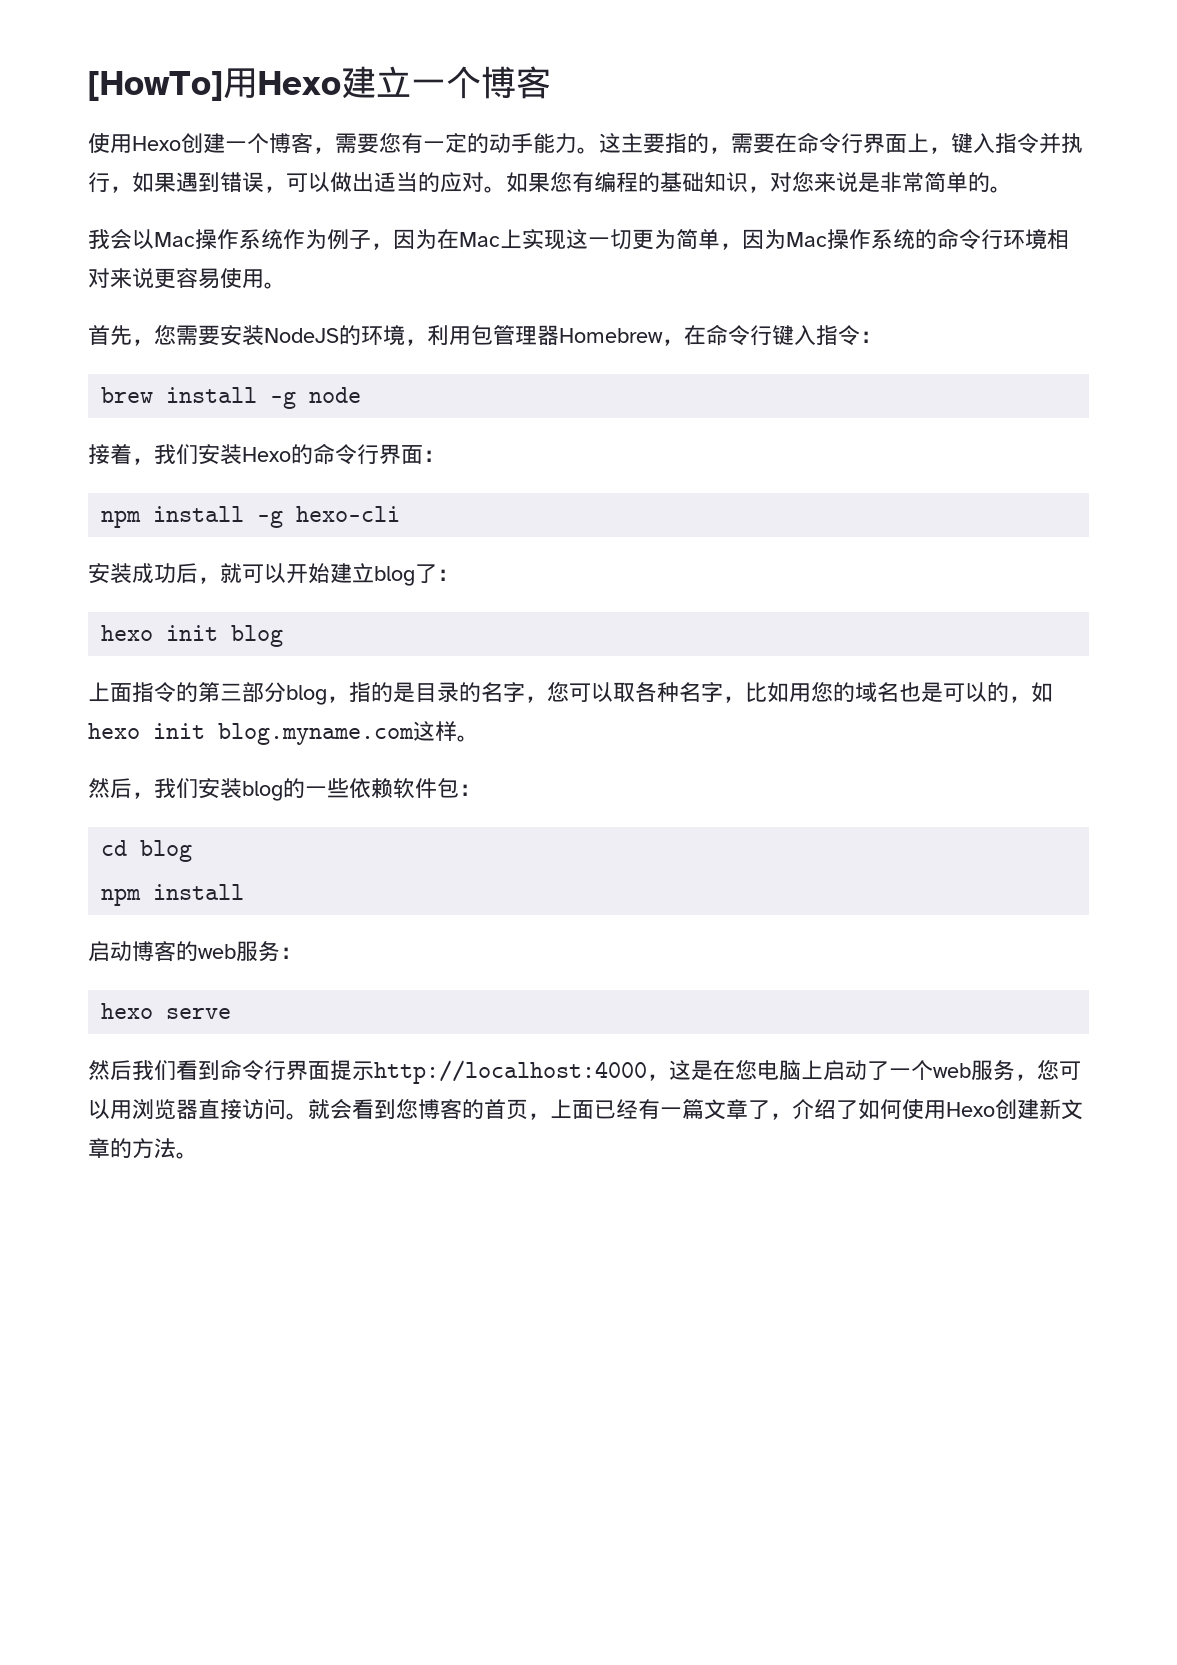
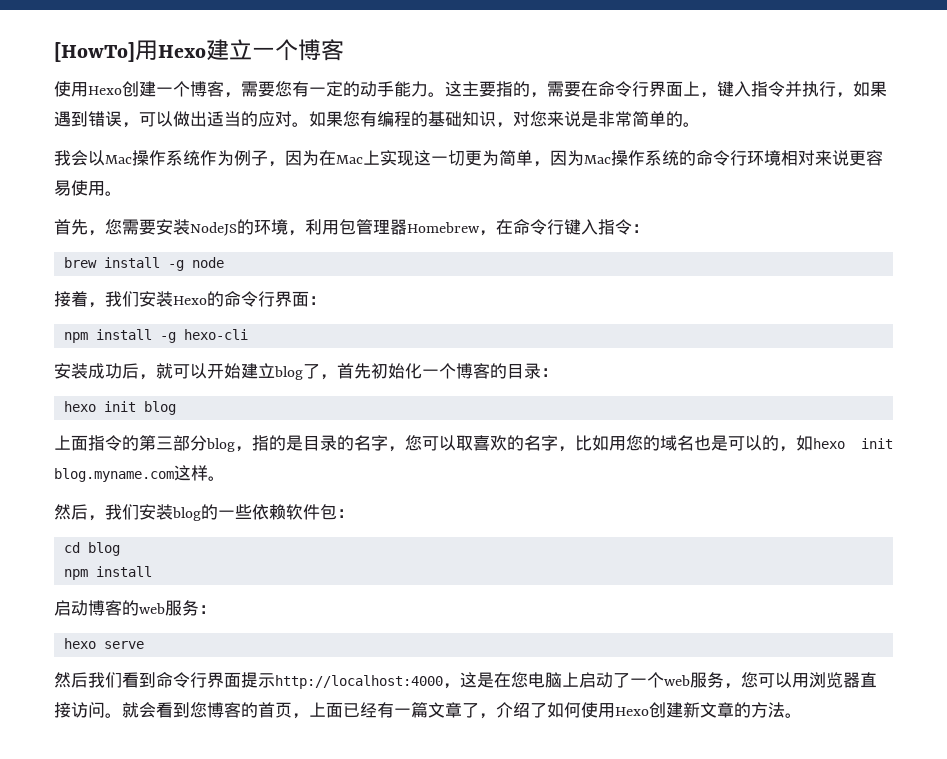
- 安装成功后，就可以开始建立blog了：
+ 安装成功后，就可以开始建立blog了，首先初始化一个博客的目录：
- 上面指令的第三部分blog，指的是目录的名字，您可以取各种名字，比如用您的域名也是可以的，如hexo init blog.myname.com这样。
+ 上面指令的第三部分blog，指的是目录的名字，您可以取喜欢的名字，比如用您的域名也是可以的，如hexo init blog.myname.com这样。

